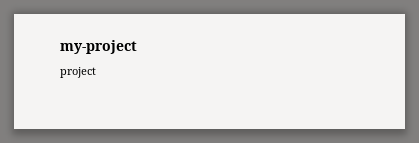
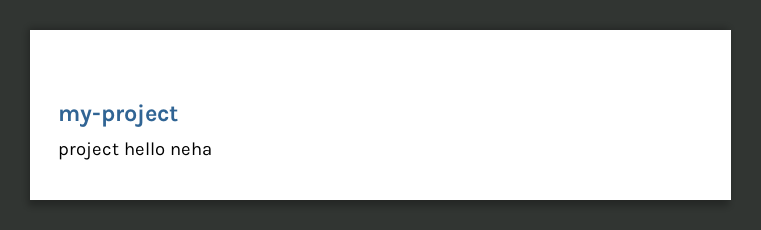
- project
+ project hello neha

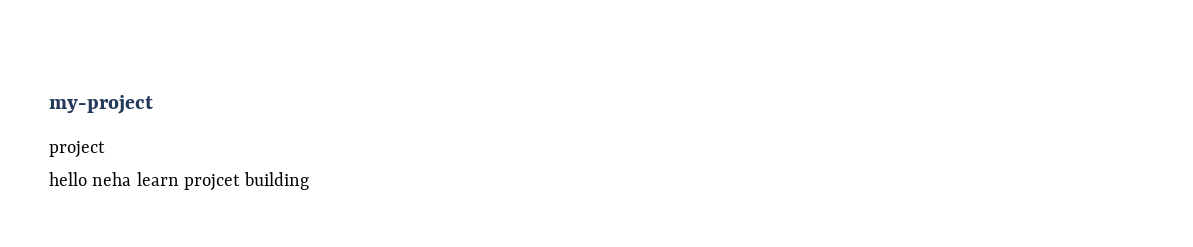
- project hello neha
+ project
+ hello neha learn projcet building

